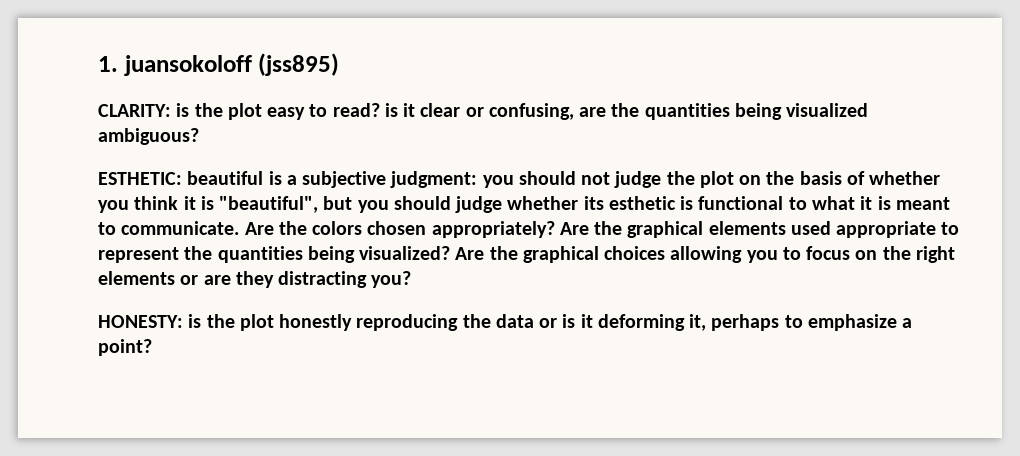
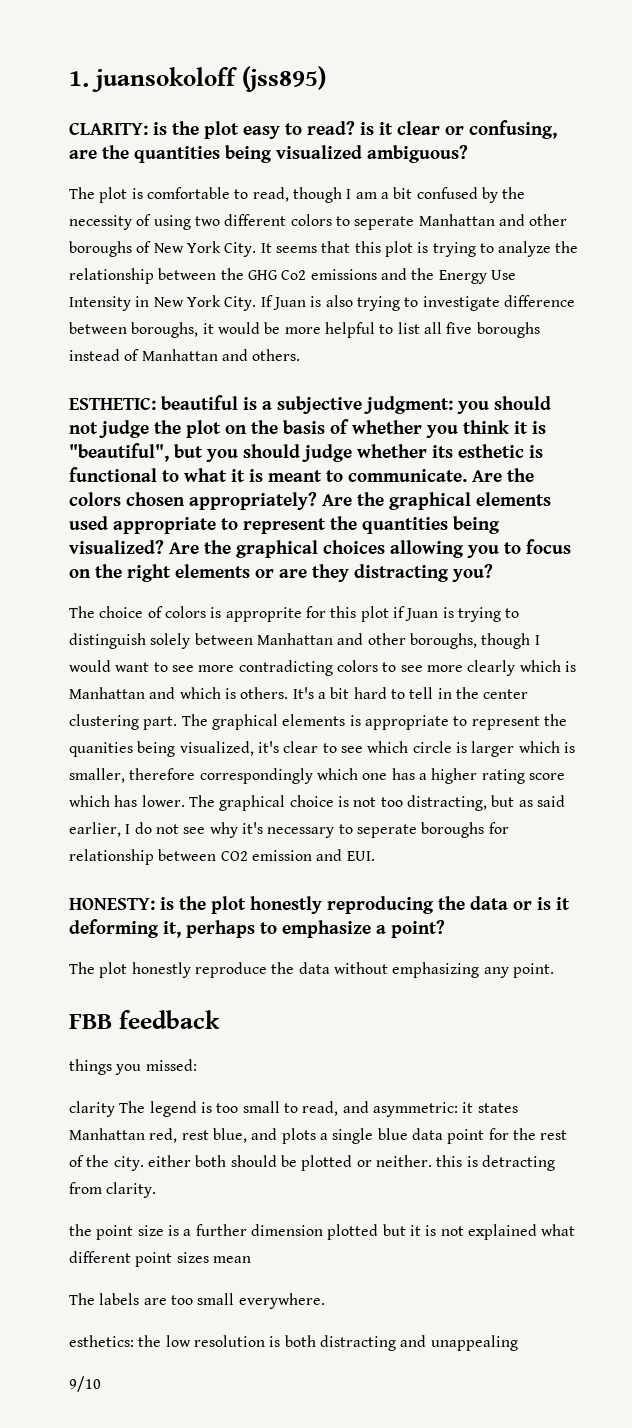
+ The plot is comfortable to read, though I am a bit confused by the necessity of using two different colors to seperate Manhattan and other boroughs of New York City. It seems that this plot is trying to analyze the relationship between the GHG Co2 emissions and the Energy Use Intensity in New York City. If Juan is also trying to investigate difference between boroughs, it would be more helpful to list all five boroughs instead of Manhattan and others.
+ The choice of colors is approprite for this plot if Juan is trying to distinguish solely between Manhattan and other boroughs, though I would want to see more contradicting colors to see more clearly which is Manhattan and which is others. It's a bit hard to tell in the center clustering part. The graphical elements is appropriate to represent the quanities being visualized, it's clear to see which circle is larger which is smaller, therefore correspondingly which one has a higher rating score which has lower. The graphical choice is not too distracting, but as said earlier, I do not see why it's necessary to seperate boroughs for relationship between CO2 emission and EUI.
+ The plot honestly reproduce the data without emphasizing any point.
+ FBB feedback
+ things you missed:
+ clarity The legend is too small to read, and asymmetric: it states Manhattan red, rest blue, and plots a single blue data point for the rest of the city. either both should be plotted or neither. this is detracting from clarity.
+ the point size is a further dimension plotted but it is not explained what different point sizes mean
+ The labels are too small everywhere.
+ esthetics: the low resolution is both distracting and unappealing
+ 9/10

